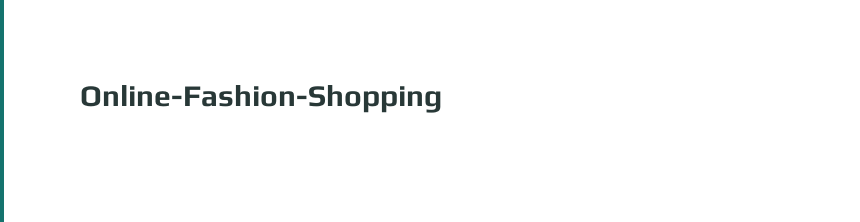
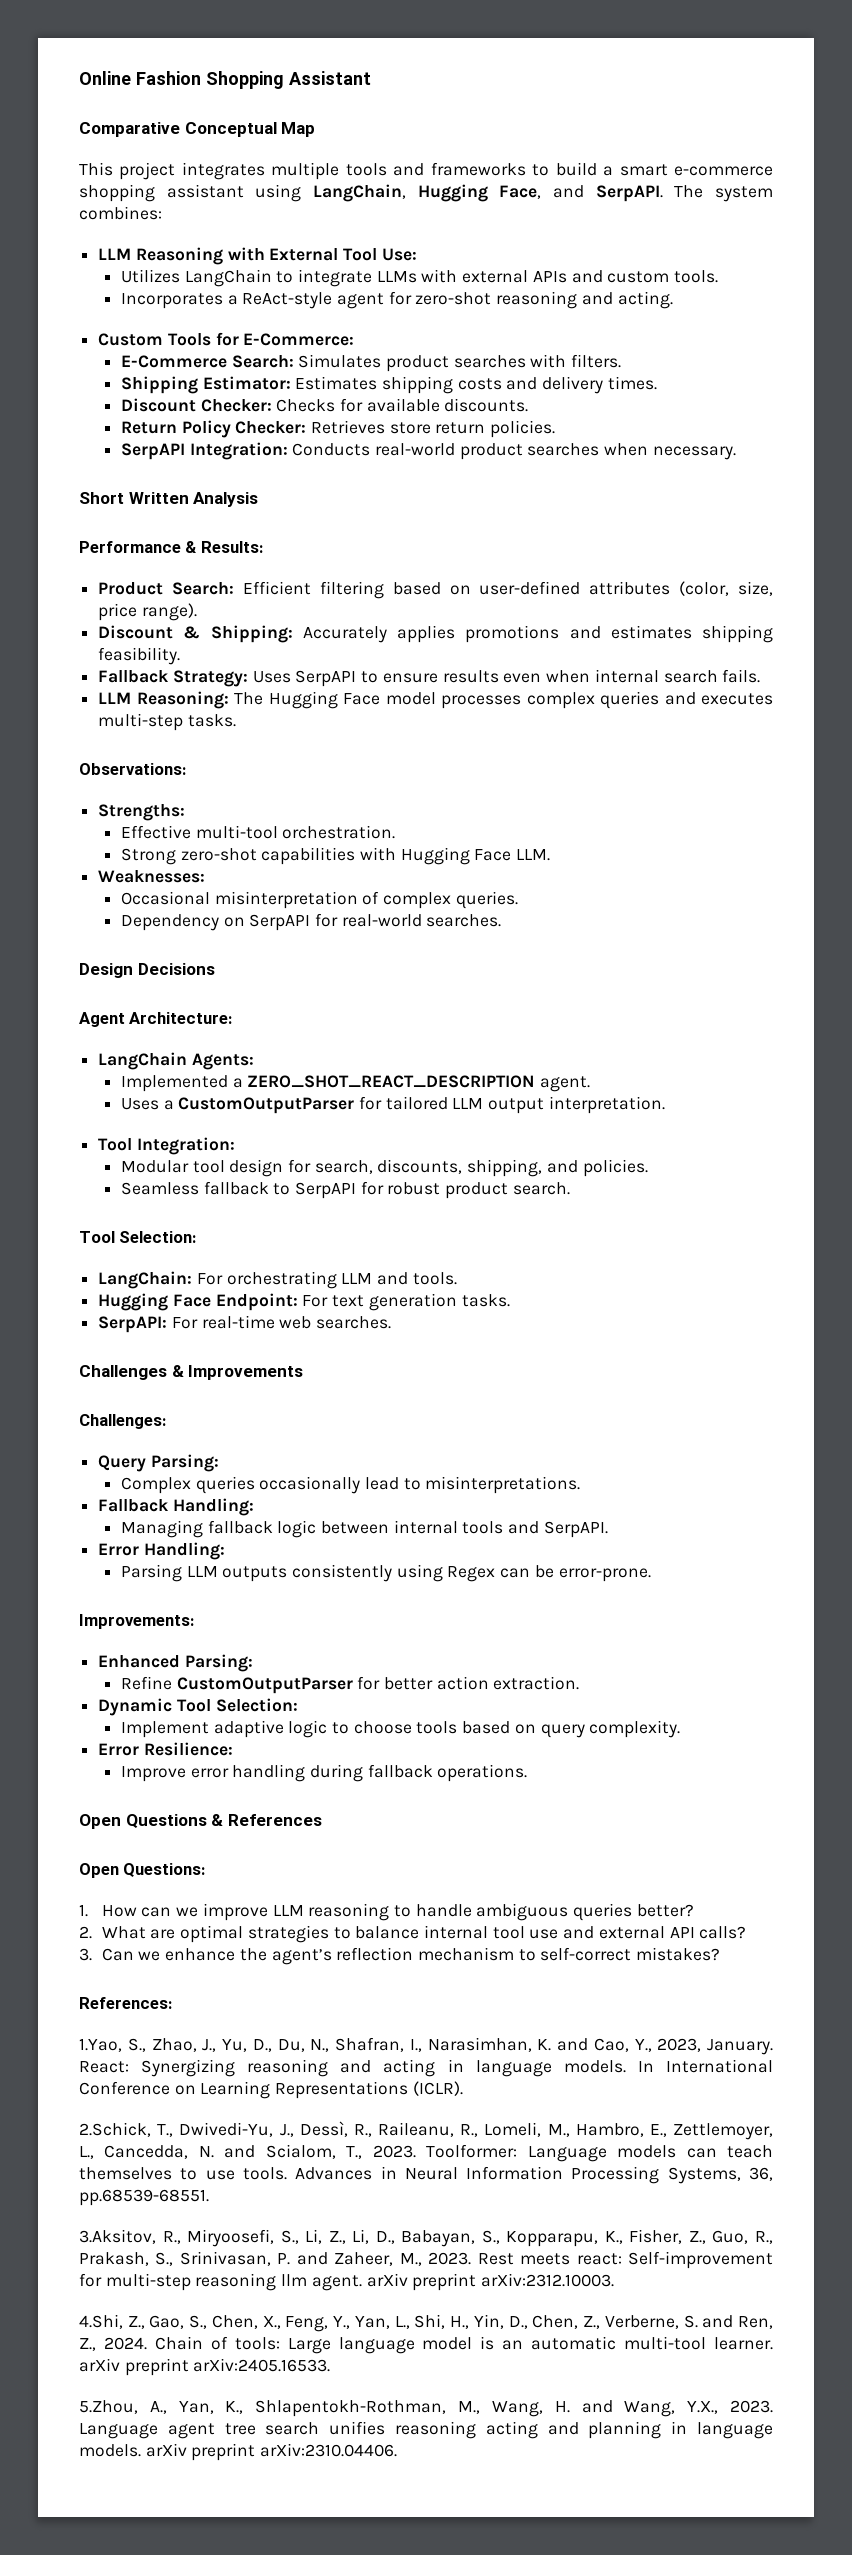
- Online-Fashion-Shopping
+ Online Fashion Shopping Assistant
+ Comparative Conceptual Map
+ This project integrates multiple tools and frameworks to build a smart e-commerce shopping assistant using LangChain, Hugging Face, and SerpAPI. The system combines:
+ LLM Reasoning with External Tool Use:
+ Utilizes LangChain to integrate LLMs with external APIs and custom tools.
+ Incorporates a ReAct-style agent for zero-shot reasoning and acting.
+ Custom Tools for E-Commerce:
+ E-Commerce Search: Simulates product searches with filters.
+ Shipping Estimator: Estimates shipping costs and delivery times.
+ Discount Checker: Checks for available discounts.
+ Return Policy Checker: Retrieves store return policies.
+ SerpAPI Integration: Conducts real-world product searches when necessary.
+ Short Written Analysis
+ Performance & Results:
+ Product Search: Efficient filtering based on user-defined attributes (color, size, price range).
+ Discount & Shipping: Accurately applies promotions and estimates shipping feasibility.
+ Fallback Strategy: Uses SerpAPI to ensure results even when internal search fails.
+ LLM Reasoning: The Hugging Face model processes complex queries and executes multi-step tasks.
+ Observations:
+ Strengths:
+ Effective multi-tool orchestration.
+ Strong zero-shot capabilities with Hugging Face LLM.
+ Weaknesses:
+ Occasional misinterpretation of complex queries.
+ Dependency on SerpAPI for real-world searches.
+ Design Decisions
+ Agent Architecture:
+ LangChain Agents:
+ Implemented a ZERO_SHOT_REACT_DESCRIPTION agent.
+ Uses a CustomOutputParser for tailored LLM output interpretation.
+ Tool Integration:
+ Modular tool design for search, discounts, shipping, and policies.
+ Seamless fallback to SerpAPI for robust product search.
+ Tool Selection:
+ LangChain: For orchestrating LLM and tools.
+ Hugging Face Endpoint: For text generation tasks.
+ SerpAPI: For real-time web searches.
+ Challenges & Improvements
+ Challenges:
+ Query Parsing:
+ Complex queries occasionally lead to misinterpretations.
+ Fallback Handling:
+ Managing fallback logic between internal tools and SerpAPI.
+ Error Handling:
+ Parsing LLM outputs consistently using Regex can be error-prone.
+ Improvements:
+ Enhanced Parsing:
+ Refine CustomOutputParser for better action extraction.
+ Dynamic Tool Selection:
+ Implement adaptive logic to choose tools based on query complexity.
+ Error Resilience:
+ Improve error handling during fallback operations.
+ Open Questions & References
+ Open Questions:
+ 1. How can we improve LLM reasoning to handle ambiguous queries better?
+ 2. What are optimal strategies to balance internal tool use and external API calls?
+ 3. Can we enhance the agent’s reflection mechanism to self-correct mistakes?
+ References:
+ 1.Yao, S., Zhao, J., Yu, D., Du, N., Shafran, I., Narasimhan, K. and Cao, Y., 2023, January. React: Synergizing reasoning and acting in language models. In International Conference on Learning Representations (ICLR).
+ 2.Schick, T., Dwivedi-Yu, J., Dessì, R., Raileanu, R., Lomeli, M., Hambro, E., Zettlemoyer, L., Cancedda, N. and Scialom, T., 2023. Toolformer: Language models can teach themselves to use tools. Advances in Neural Information Processing Systems, 36, pp.68539-68551.
+ 3.Aksitov, R., Miryoosefi, S., Li, Z., Li, D., Babayan, S., Kopparapu, K., Fisher, Z., Guo, R., Prakash, S., Srinivasan, P. and Zaheer, M., 2023. Rest meets react: Self-improvement for multi-step reasoning llm agent. arXiv preprint arXiv:2312.10003.
+ 4.Shi, Z., Gao, S., Chen, X., Feng, Y., Yan, L., Shi, H., Yin, D., Chen, Z., Verberne, S. and Ren, Z., 2024. Chain of tools: Large language model is an automatic multi-tool learner. arXiv preprint arXiv:2405.16533.
+ 5.Zhou, A., Yan, K., Shlapentokh-Rothman, M., Wang, H. and Wang, Y.X., 2023. Language agent tree search unifies reasoning acting and planning in language models. arXiv preprint arXiv:2310.04406.

